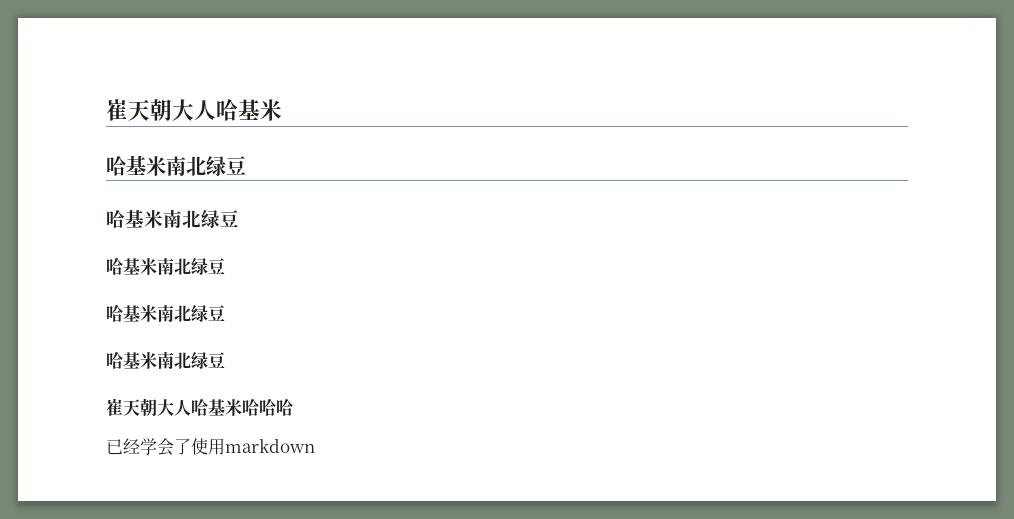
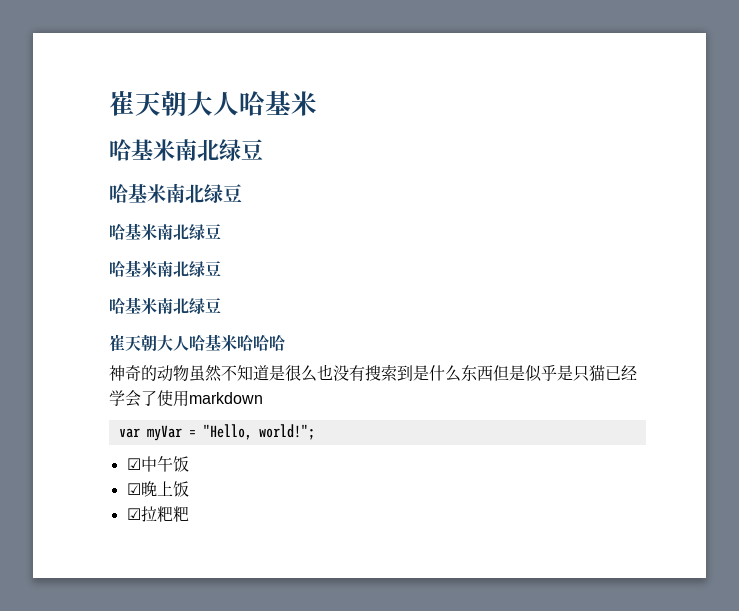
- 已经学会了使用markdown
+ 神奇的动物虽然不知道是很么也没有搜索到是什么东西但是似乎是只猫已经学会了使用markdown
+ var myVar = "Hello, world!";
+ ☑中午饭
+ ☑晚上饭
+ ☑拉粑粑

